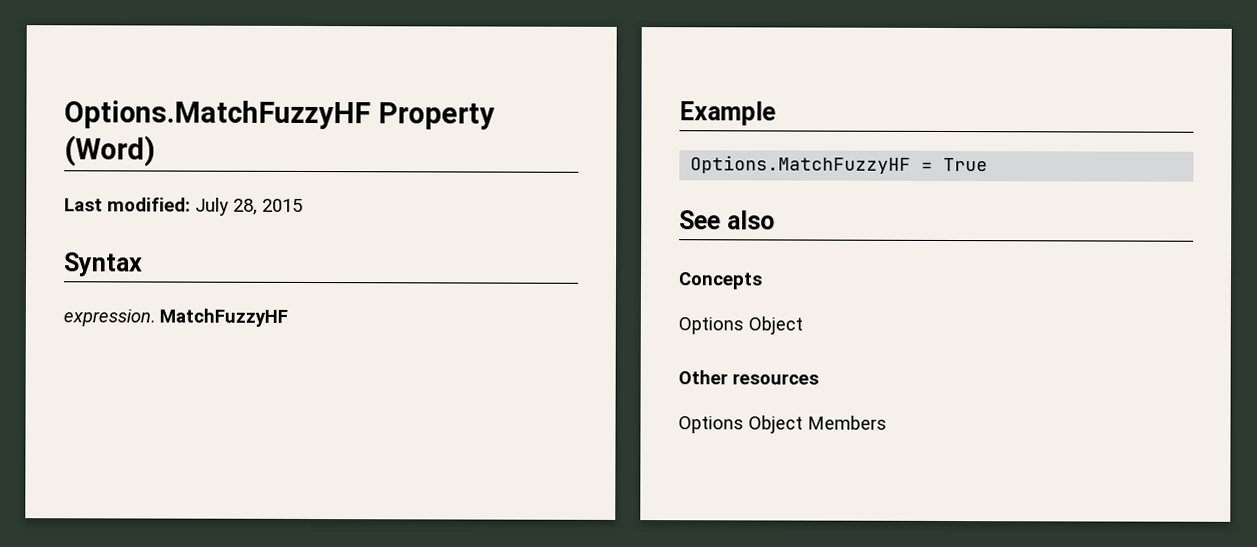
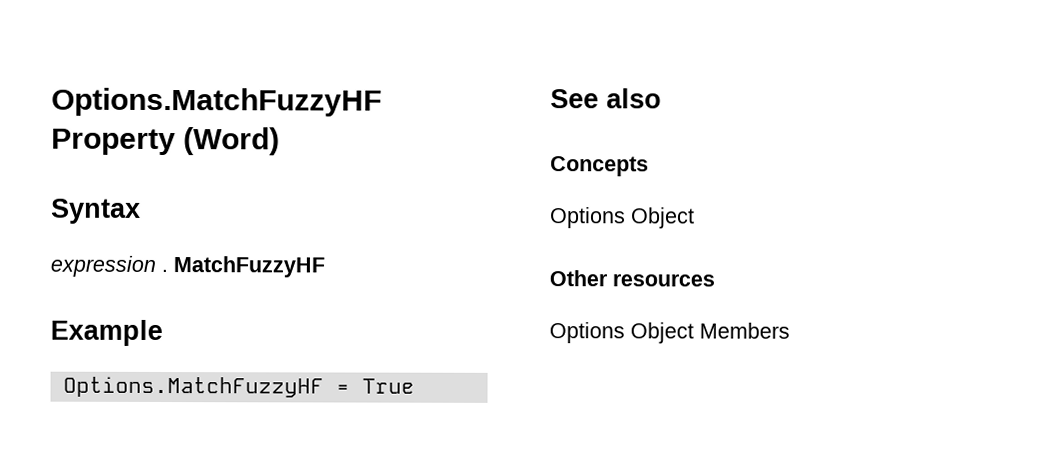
- Last modified: July 28, 2015
- expression.
+ expression .

